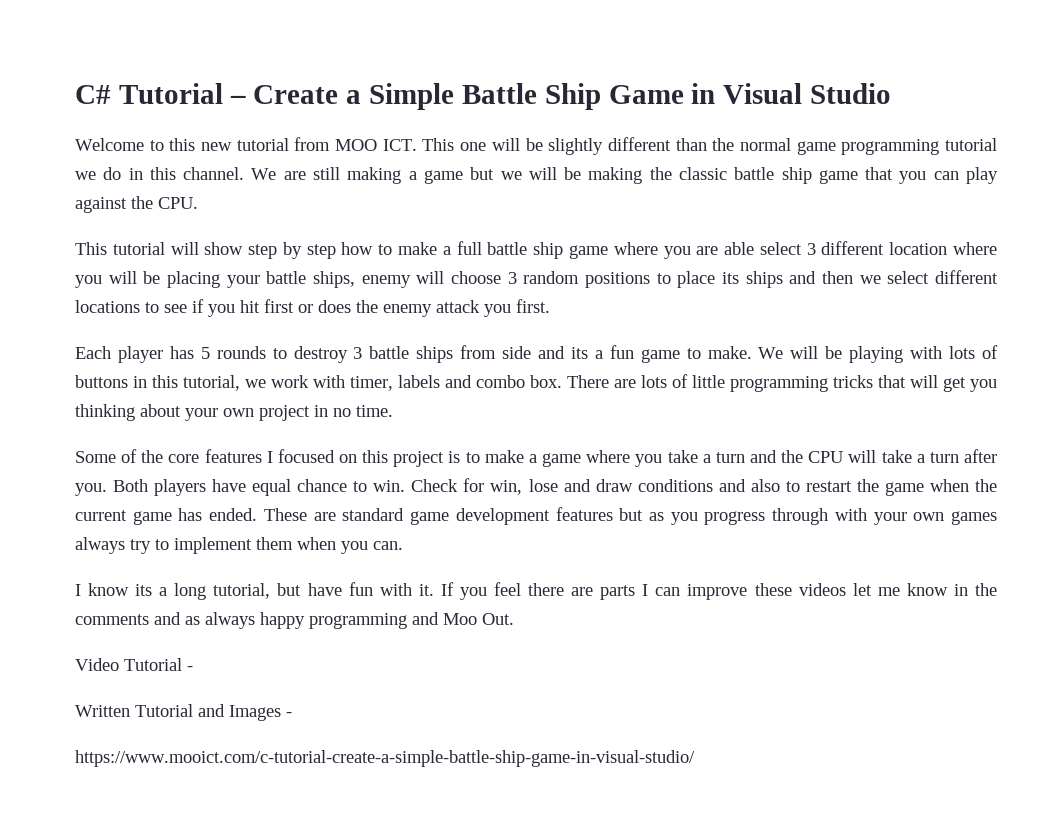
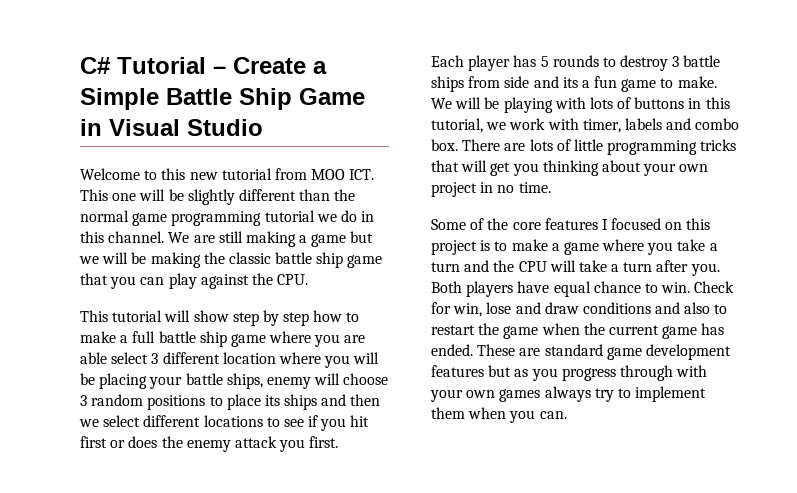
- I know its a long tutorial, but have fun with it. If you feel there are parts I can improve these videos let me know in the comments and as always happy programming and Moo Out.
- Video Tutorial -
- Written Tutorial and Images -
- https://www.mooict.com/c-tutorial-create-a-simple-battle-ship-game-in-visual-studio/

